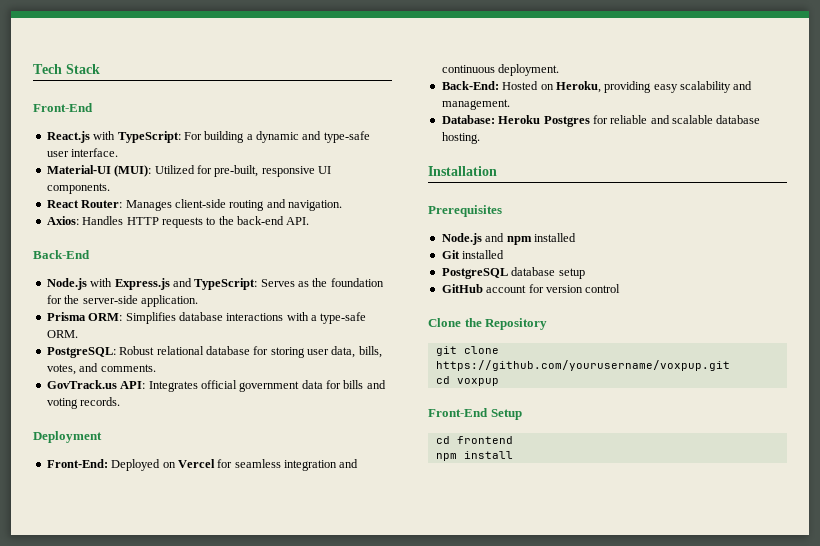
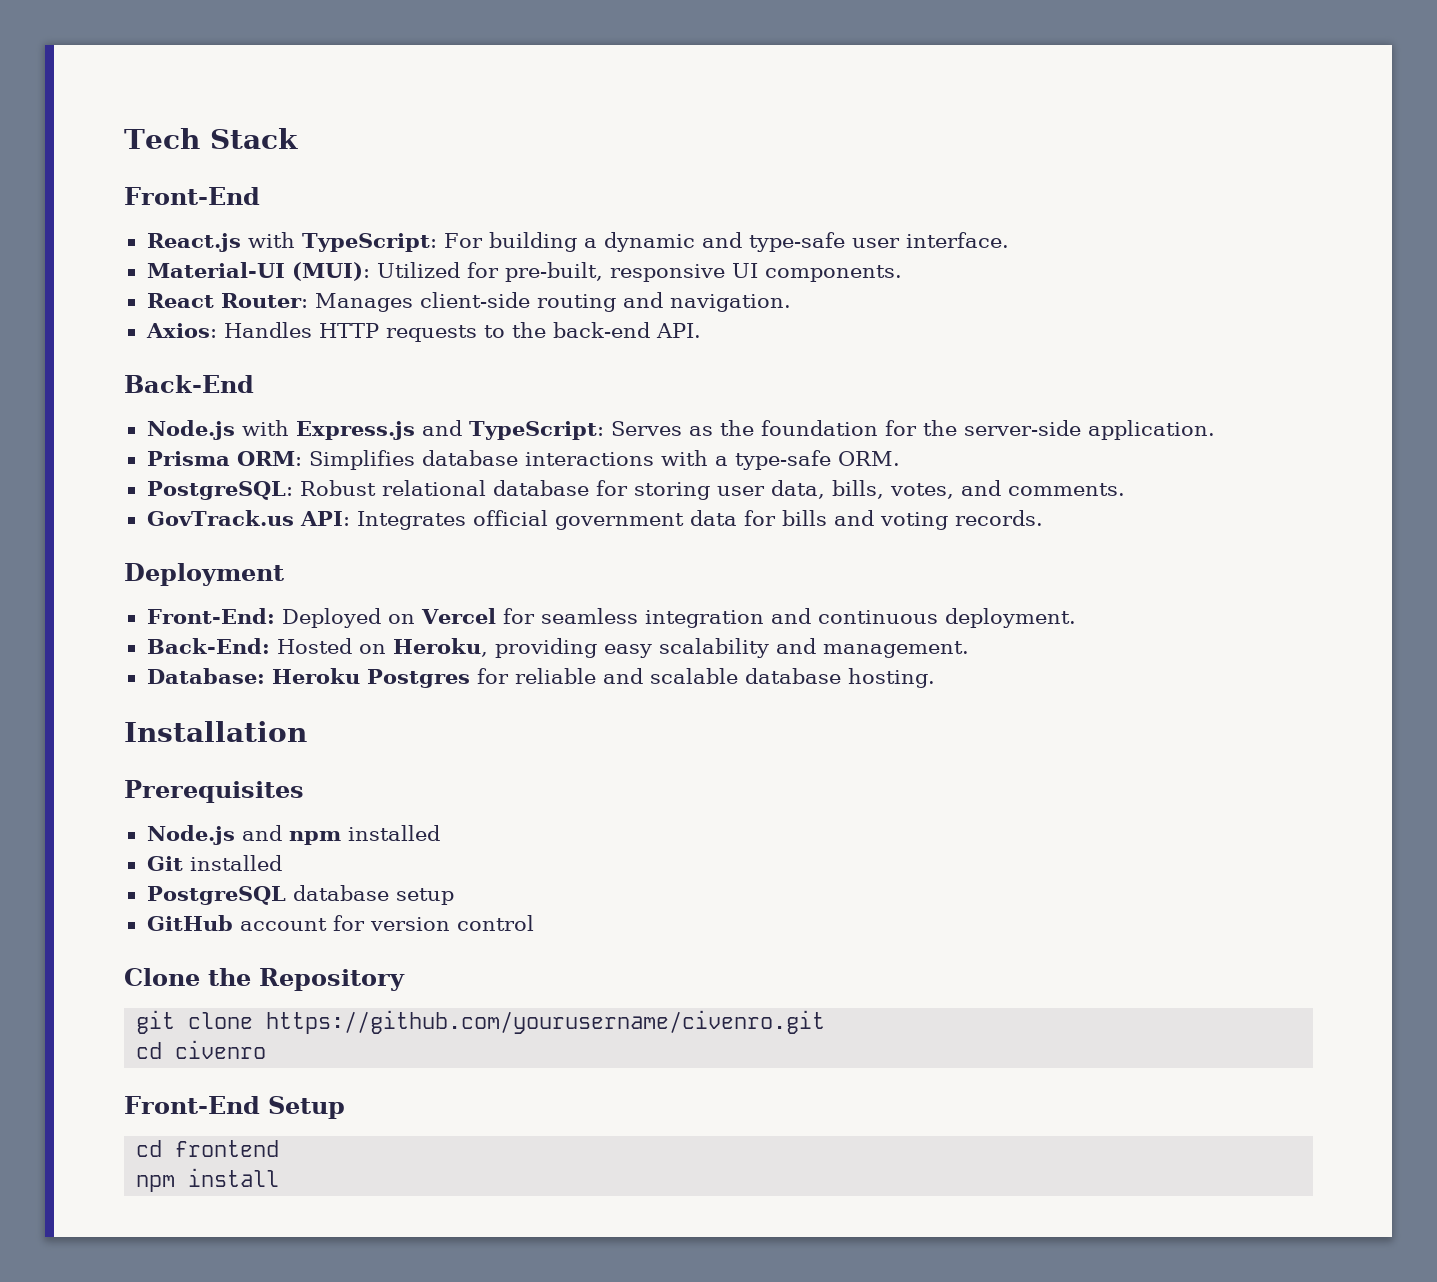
- git clone https://github.com/yourusername/voxpup.git
- cd voxpup
+ git clone https://github.com/yourusername/civenro.git
+ cd civenro

